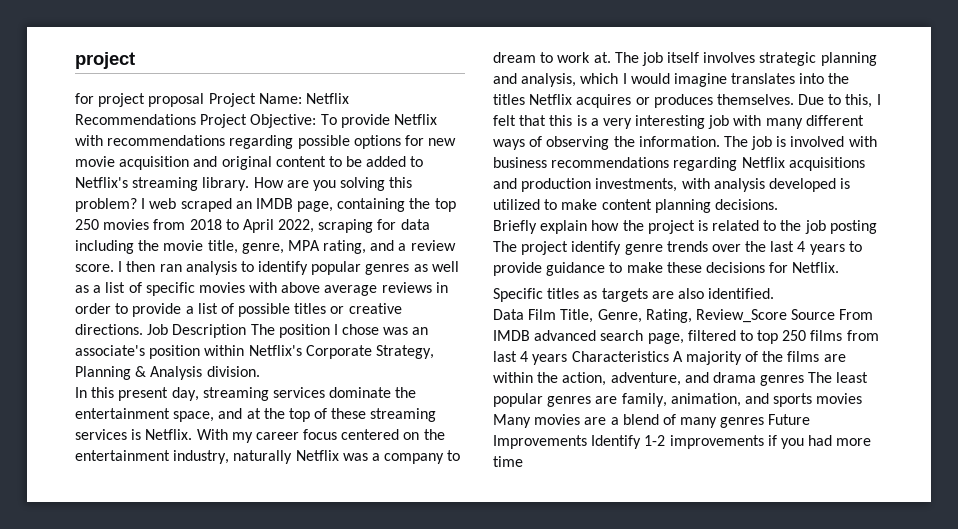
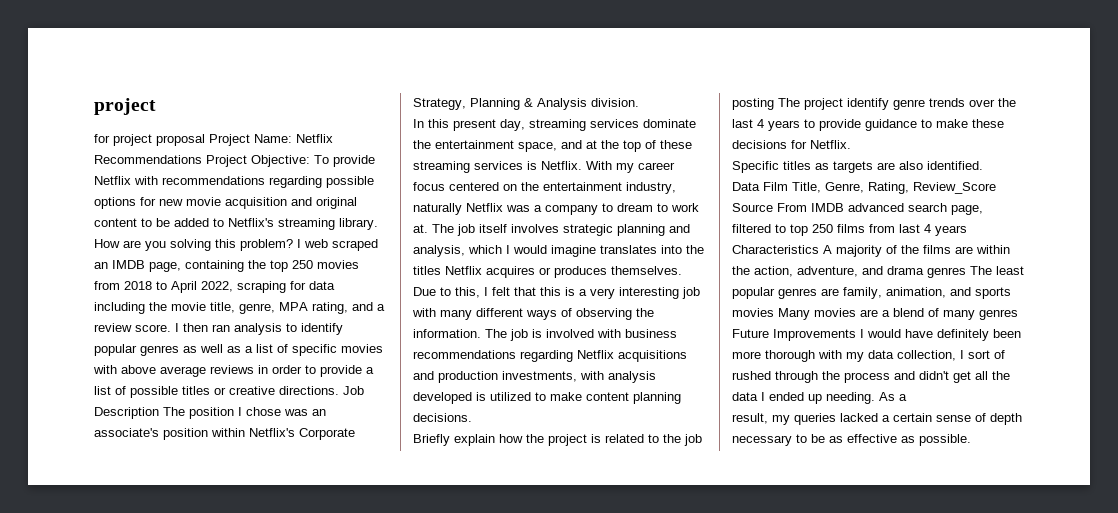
- Data Film Title, Genre, Rating, Review_Score Source From IMDB advanced search page, filtered to top 250 films from last 4 years Characteristics A majority of the films are within the action, adventure, and drama genres The least popular genres are family, animation, and sports movies Many movies are a blend of many genres Future Improvements Identify 1-2 improvements if you had more time
+ Data Film Title, Genre, Rating, Review_Score Source From IMDB advanced search page, filtered to top 250 films from last 4 years Characteristics A majority of the films are within the action, adventure, and drama genres The least popular genres are family, animation, and sports movies Many movies are a blend of many genres Future Improvements I would have definitely been more thorough with my data collection, I sort of rushed through the process and didn't get all the data I ended up needing. As a
+ result, my queries lacked a certain sense of depth necessary to be as effective as possible.

